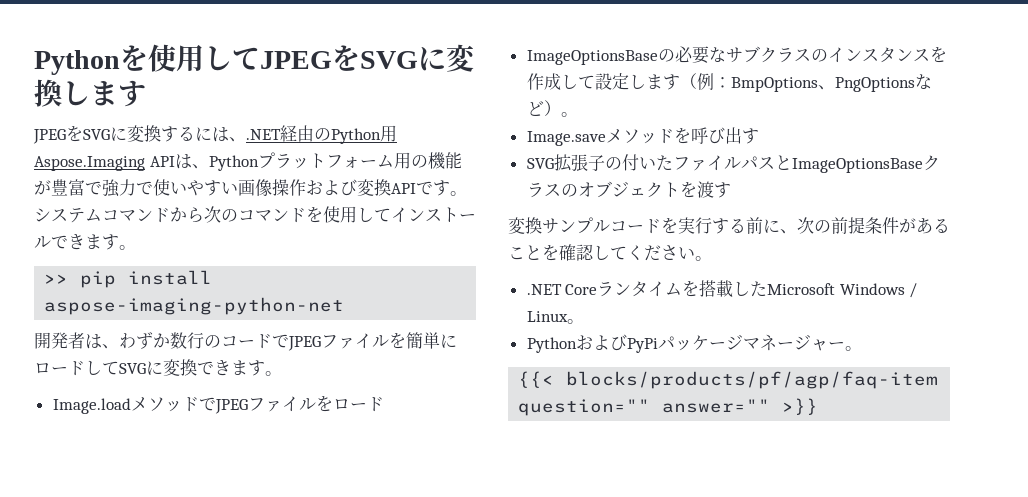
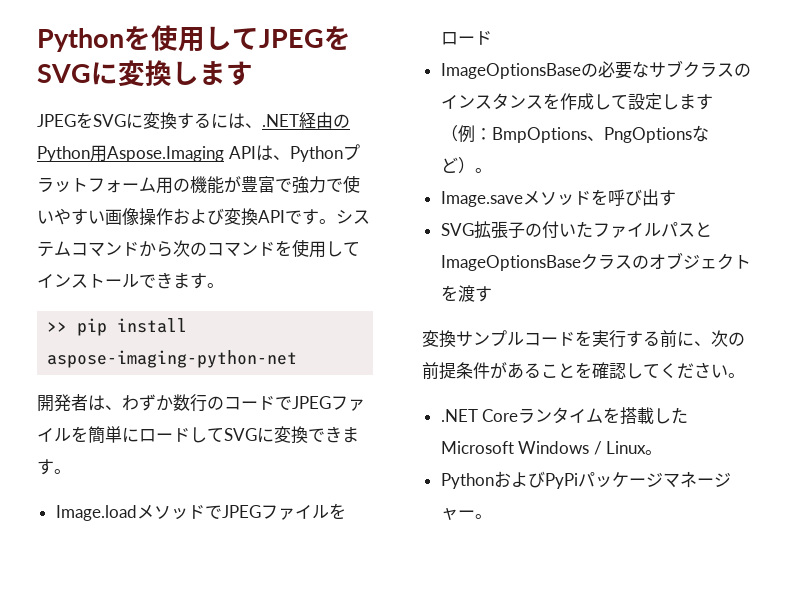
- {{< blocks/products/pf/agp/faq-item question="" answer="" >}}

